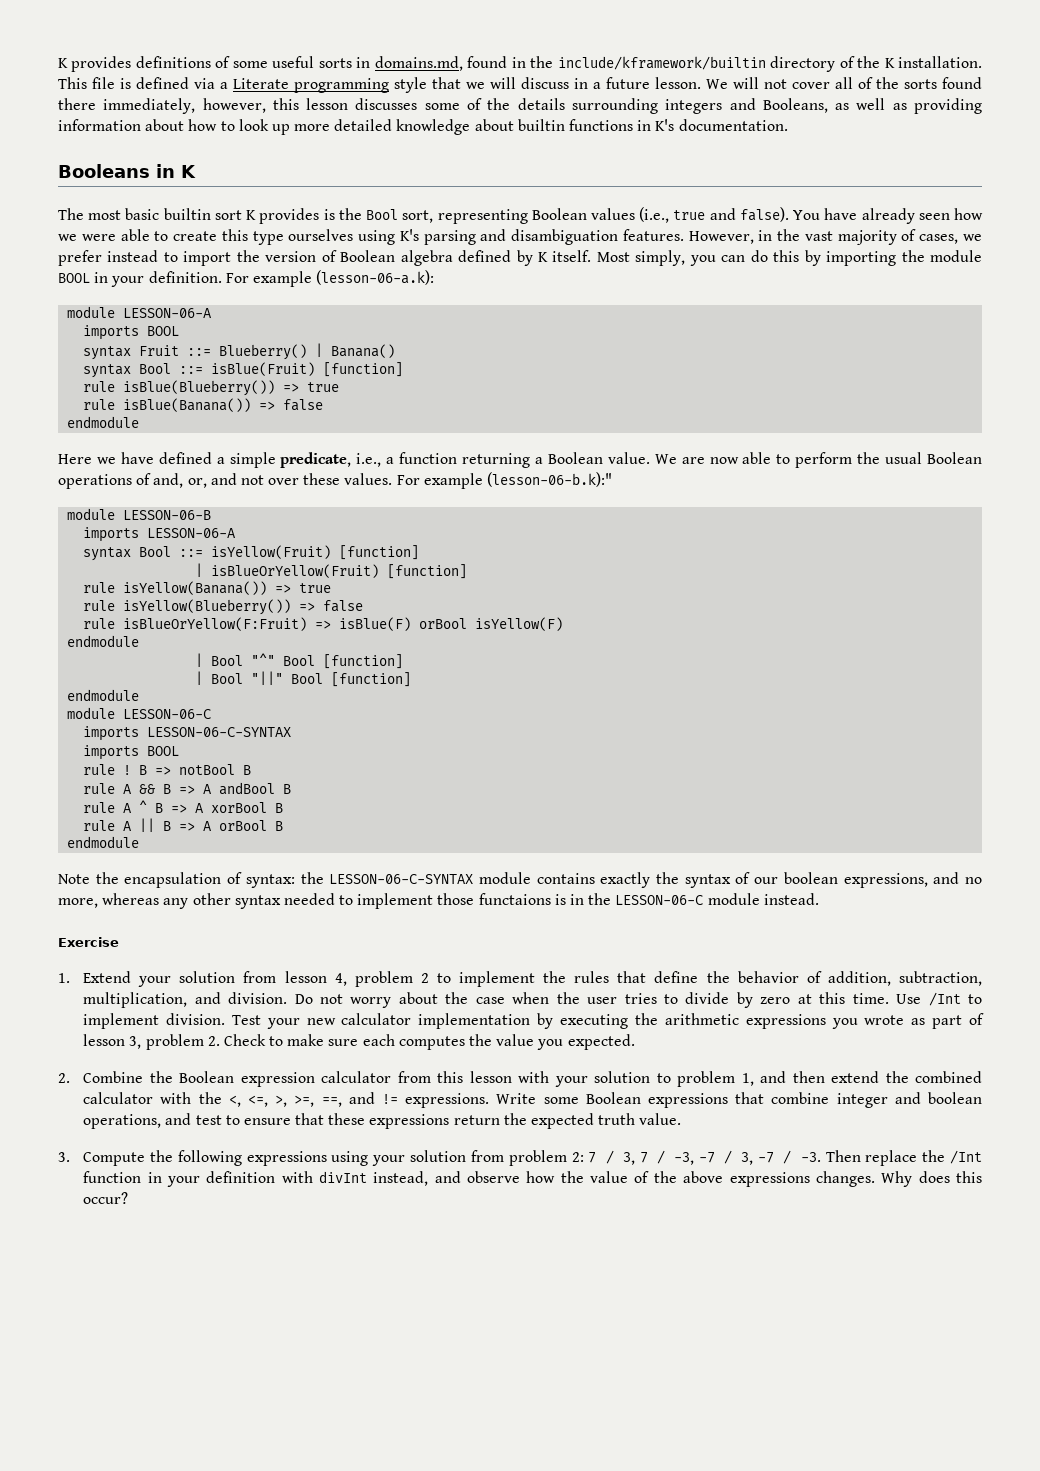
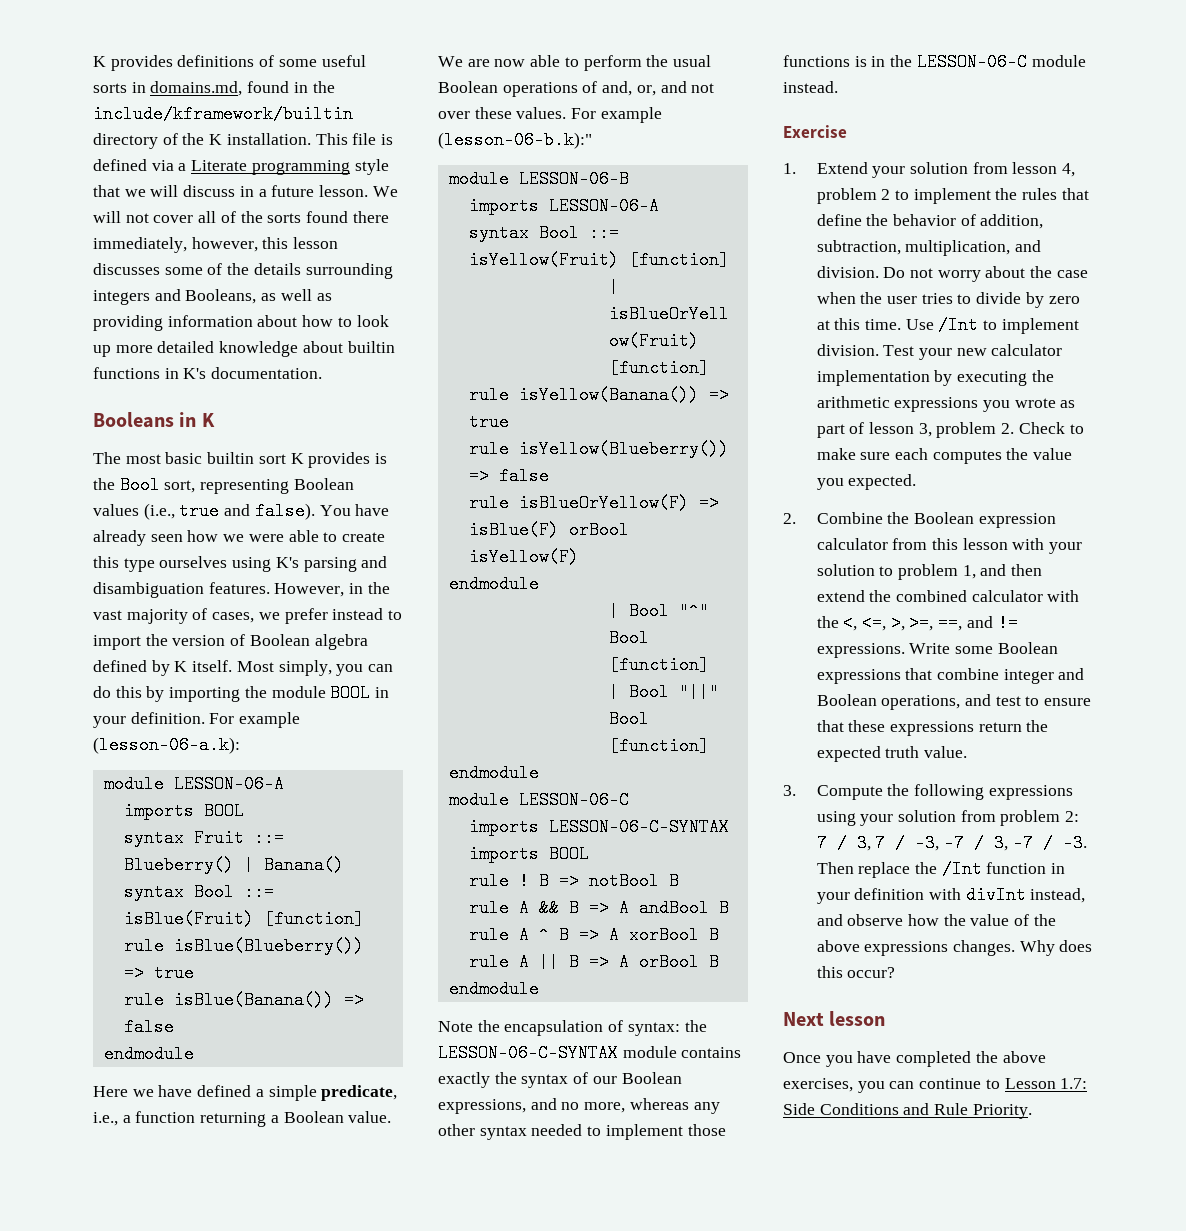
- rule isBlueOrYellow(F:Fruit) => isBlue(F) orBool isYellow(F)
+ rule isBlueOrYellow(F) => isBlue(F) orBool isYellow(F)
- Note the encapsulation of syntax: the LESSON-06-C-SYNTAX module contains exactly the syntax of our boolean expressions, and no more, whereas any other syntax needed to implement those functaions is in the LESSON-06-C module instead.
+ Note the encapsulation of syntax: the LESSON-06-C-SYNTAX module contains exactly the syntax of our Boolean expressions, and no more, whereas any other syntax needed to implement those functions is in the LESSON-06-C module instead.
- Write some Boolean expressions that combine integer and boolean operations, and test to ensure that these expressions return the expected truth value.
+ Write some Boolean expressions that combine integer and Boolean operations, and test to ensure that these expressions return the expected truth value.
+ Next lesson
+ Once you have completed the above exercises, you can continue to Lesson 1.7: Side Conditions and Rule Priority.

